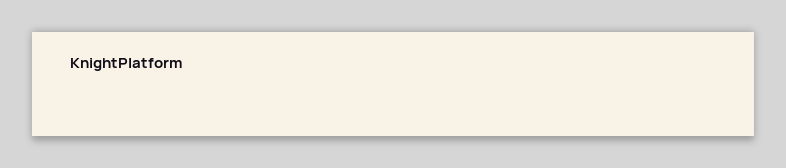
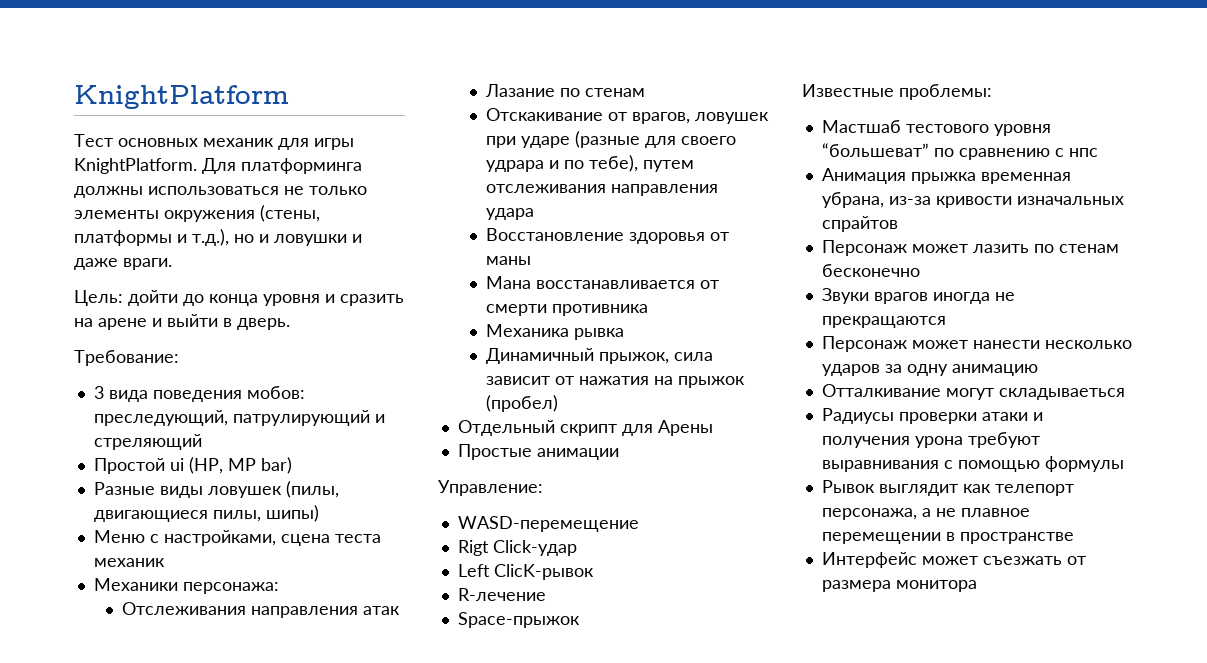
+ Тест основных механик для игры KnightPlatform. Для платформинга должны использоваться не только элементы окружения (стены, платформы и т.д.), но и ловушки и даже враги.
+ Цель: дойти до конца уровня и сразить на арене и выйти в дверь.
+ Требование:
+ 3 вида поведения мобов: преследующий, патрулирующий и стреляющий
+ Простой ui (HP, MP bar)
+ Разные виды ловушек (пилы, двигающиеся пилы, шипы)
+ Меню с настройками, сцена теста механик
+ Механики персонажа:
+ Отслеживания направления атак
+ Лазание по стенам
+ Отскакивание от врагов, ловушек при ударе (разные для своего удрара и по тебе), путем отслеживания направления удара
+ Восстановление здоровья от маны
+ Мана восстанавливается от смерти противника
+ Механика рывка
+ Динамичный прыжок, сила зависит от нажатия на прыжок (пробел)
+ Отдельный скрипт для Арены
+ Простые анимации
+ Управление:
+ WASD-перемещение
+ Rigt Click-удар
+ Left ClicK-рывок
+ R-лечение
+ Space-прыжок
+ Известные проблемы:
+ Мастшаб тестового уровня “большеват” по сравнению с нпс
+ Анимация прыжка временная убрана, из-за кривости изначальных спрайтов
+ Персонаж может лазить по стенам бесконечно
+ Звуки врагов иногда не прекращаются
+ Персонаж может нанести несколько ударов за одну анимацию
+ Отталкивание могут складываеться
+ Радиусы проверки атаки и получения урона требуют выравнивания с помощью формулы
+ Рывок выглядит как телепорт персонажа, а не плавное перемещении в пространстве
+ Интерфейс может съезжать от размера монитора

